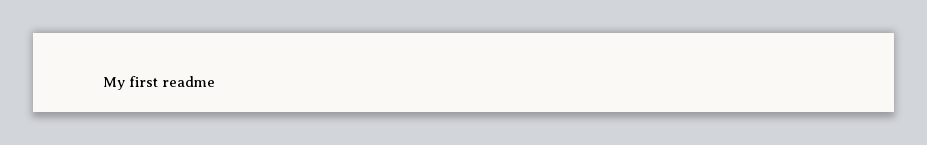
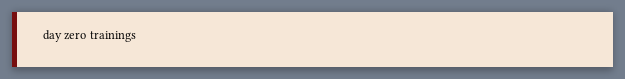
- My first readme
+ day zero trainings

